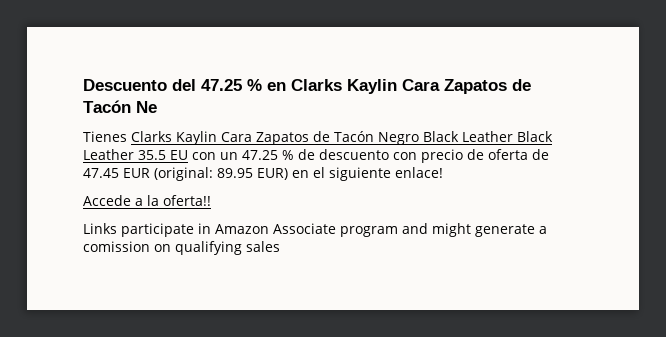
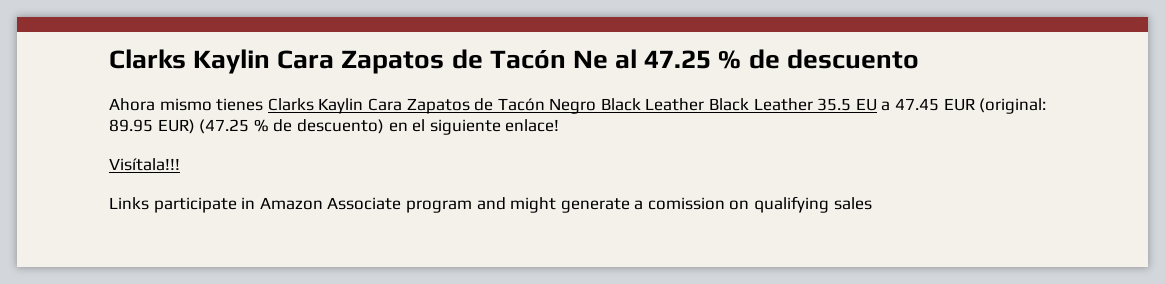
- Descuento del 47.25 % en Clarks Kaylin Cara Zapatos de Tacón Ne
- Tienes Clarks Kaylin Cara Zapatos de Tacón Negro Black Leather Black Leather 35.5 EU con un 47.25 % de descuento con precio de oferta de 47.45 EUR (original: 89.95 EUR) en el siguiente enlace!
+ Clarks Kaylin Cara Zapatos de Tacón Ne al 47.25 % de descuento
+ Ahora mismo tienes Clarks Kaylin Cara Zapatos de Tacón Negro Black Leather Black Leather 35.5 EU a 47.45 EUR (original: 89.95 EUR) (47.25 % de descuento) en el siguiente enlace!
- Accede a la oferta!!
+ Visítala!!!

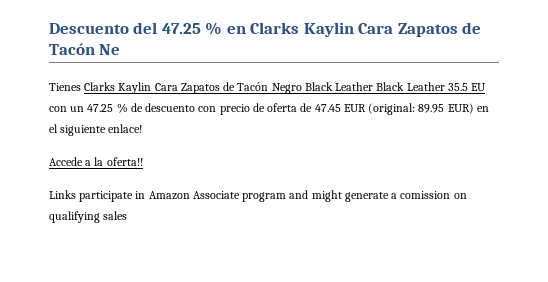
- Clarks Kaylin Cara Zapatos de Tacón Ne al 47.25 % de descuento
- Ahora mismo tienes Clarks Kaylin Cara Zapatos de Tacón Negro Black Leather Black Leather 35.5 EU a 47.45 EUR (original: 89.95 EUR) (47.25 % de descuento) en el siguiente enlace!
+ Descuento del 47.25 % en Clarks Kaylin Cara Zapatos de Tacón Ne
+ Tienes Clarks Kaylin Cara Zapatos de Tacón Negro Black Leather Black Leather 35.5 EU con un 47.25 % de descuento con precio de oferta de 47.45 EUR (original: 89.95 EUR) en el siguiente enlace!
- Visítala!!!
+ Accede a la oferta!!

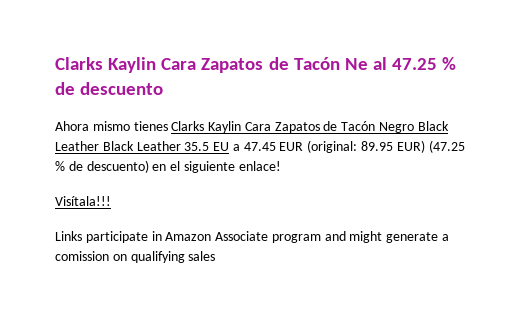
- Descuento del 47.25 % en Clarks Kaylin Cara Zapatos de Tacón Ne
- Tienes Clarks Kaylin Cara Zapatos de Tacón Negro Black Leather Black Leather 35.5 EU con un 47.25 % de descuento con precio de oferta de 47.45 EUR (original: 89.95 EUR) en el siguiente enlace!
+ Clarks Kaylin Cara Zapatos de Tacón Ne al 47.25 % de descuento
+ Ahora mismo tienes Clarks Kaylin Cara Zapatos de Tacón Negro Black Leather Black Leather 35.5 EU a 47.45 EUR (original: 89.95 EUR) (47.25 % de descuento) en el siguiente enlace!
- Accede a la oferta!!
+ Visítala!!!

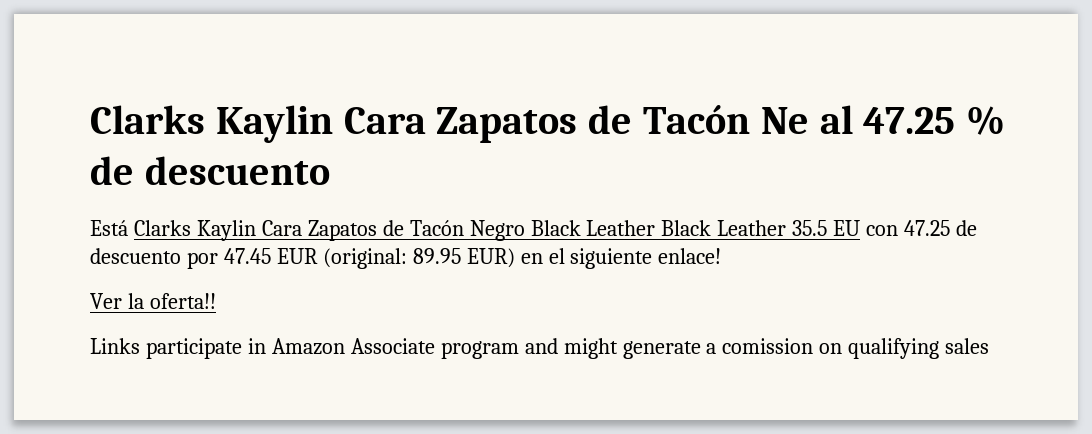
- Ahora mismo tienes Clarks Kaylin Cara Zapatos de Tacón Negro Black Leather Black Leather 35.5 EU a 47.45 EUR (original: 89.95 EUR) (47.25 % de descuento) en el siguiente enlace!
+ Está Clarks Kaylin Cara Zapatos de Tacón Negro Black Leather Black Leather 35.5 EU con 47.25 de descuento por 47.45 EUR (original: 89.95 EUR) en el siguiente enlace!
- Visítala!!!
+ Ver la oferta!!

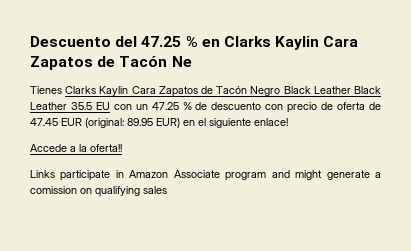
- Clarks Kaylin Cara Zapatos de Tacón Ne al 47.25 % de descuento
- Está Clarks Kaylin Cara Zapatos de Tacón Negro Black Leather Black Leather 35.5 EU con 47.25 de descuento por 47.45 EUR (original: 89.95 EUR) en el siguiente enlace!
+ Descuento del 47.25 % en Clarks Kaylin Cara Zapatos de Tacón Ne
+ Tienes Clarks Kaylin Cara Zapatos de Tacón Negro Black Leather Black Leather 35.5 EU con un 47.25 % de descuento con precio de oferta de 47.45 EUR (original: 89.95 EUR) en el siguiente enlace!
- Ver la oferta!!
+ Accede a la oferta!!

